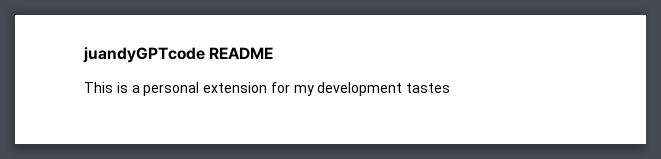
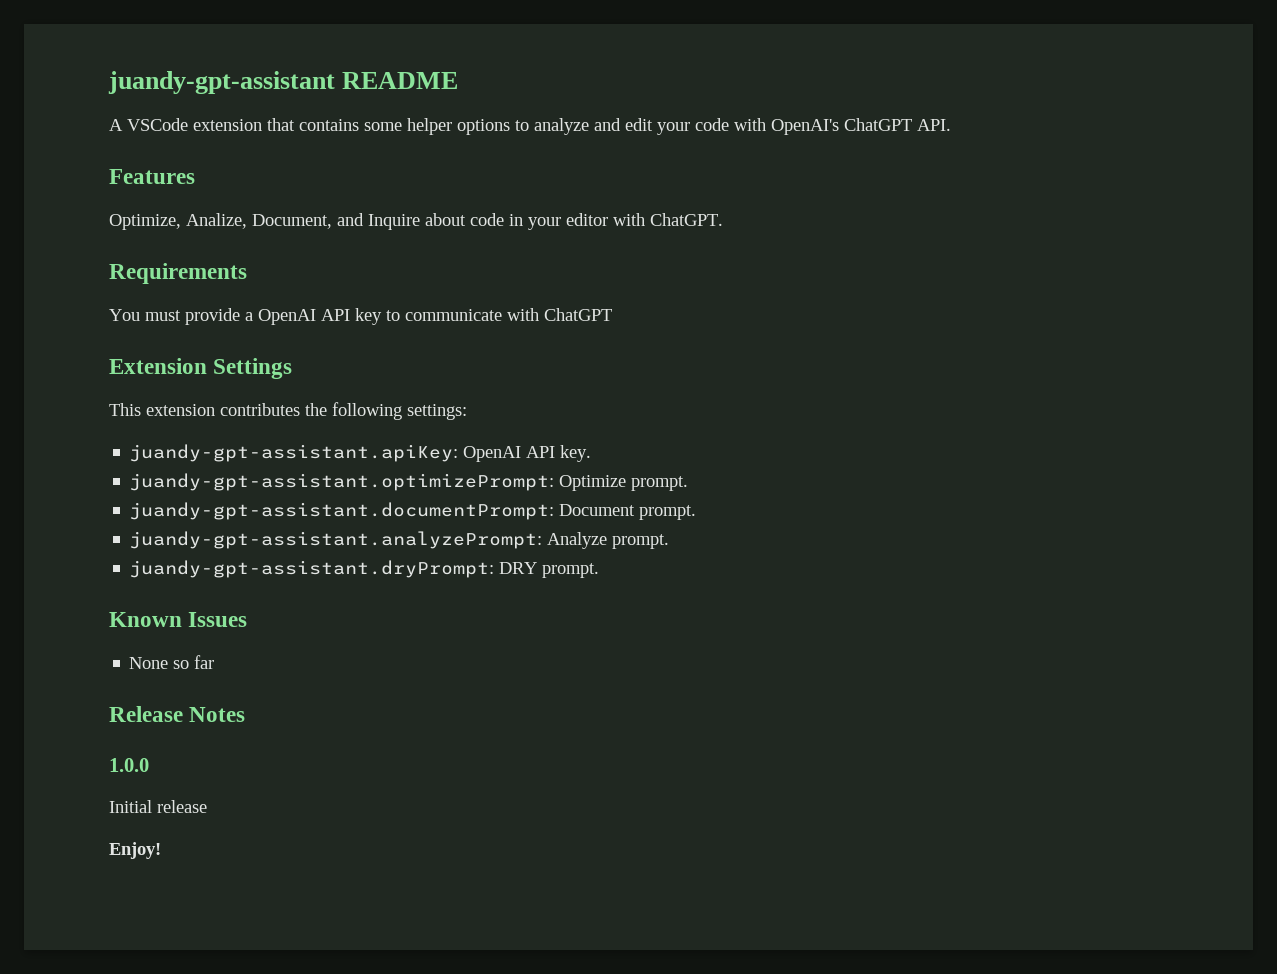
- juandyGPTcode README
+ juandy-gpt-assistant README
- This is a personal extension for my development tastes
+ A VSCode extension that contains some helper options to analyze and edit your code with OpenAI's ChatGPT API.
+ Features
+ Optimize, Analize, Document, and Inquire about code in your editor with ChatGPT.
+ Requirements
+ You must provide a OpenAI API key to communicate with ChatGPT
+ Extension Settings
+ This extension contributes the following settings:
+ juandy-gpt-assistant.apiKey: OpenAI API key.
+ juandy-gpt-assistant.optimizePrompt: Optimize prompt.
+ juandy-gpt-assistant.documentPrompt: Document prompt.
+ juandy-gpt-assistant.analyzePrompt: Analyze prompt.
+ juandy-gpt-assistant.dryPrompt: DRY prompt.
+ Known Issues
+ None so far
+ Release Notes
+ 1.0.0
+ Initial release
+ Enjoy!

